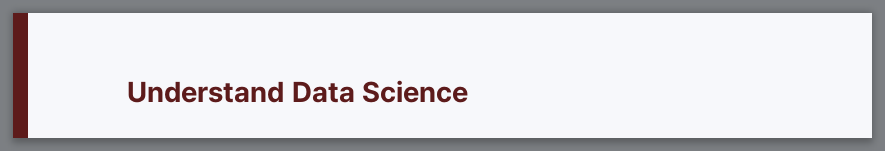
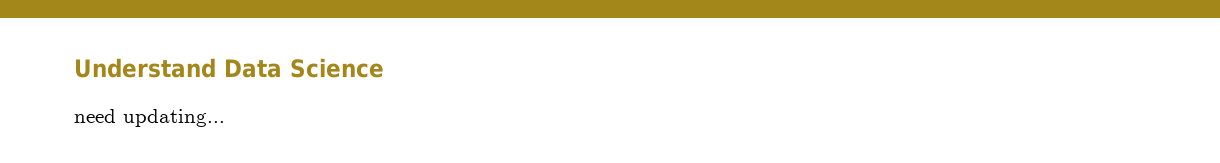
+ need updating...

